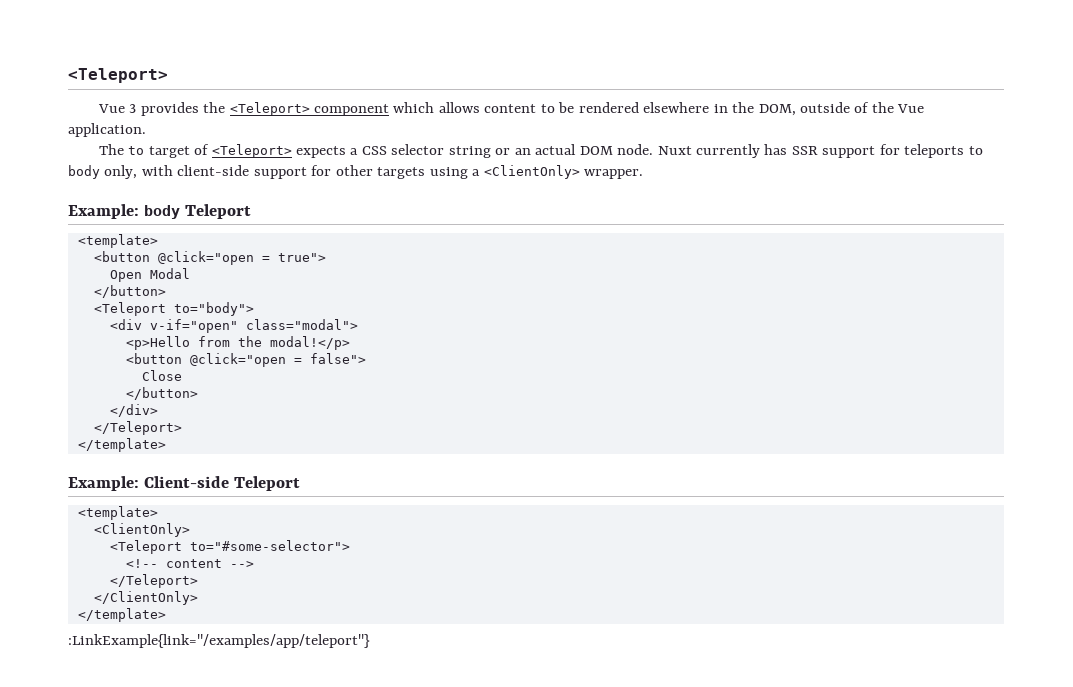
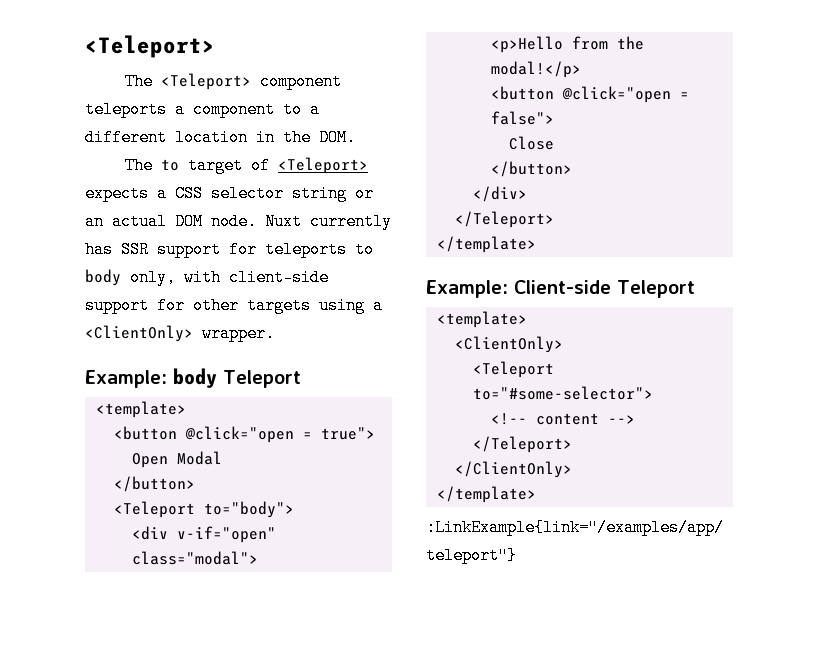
- Vue 3 provides the <Teleport> component which allows content to be rendered elsewhere in the DOM, outside of the Vue application.
+ The <Teleport> component teleports a component to a different location in the DOM.

